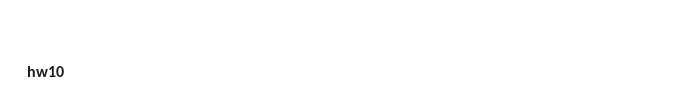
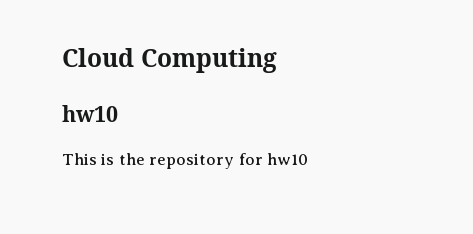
+ Cloud Computing
  hw10
+ This is the repository for hw10

